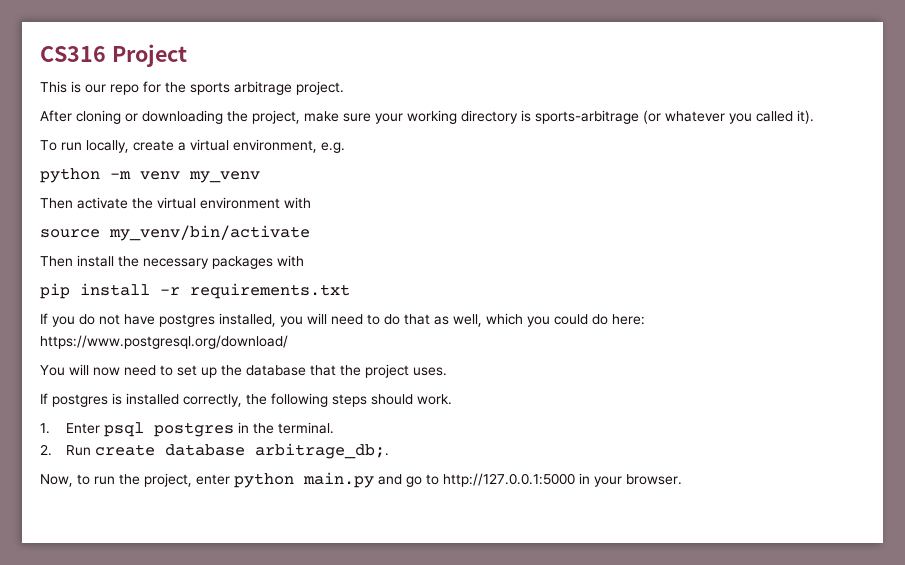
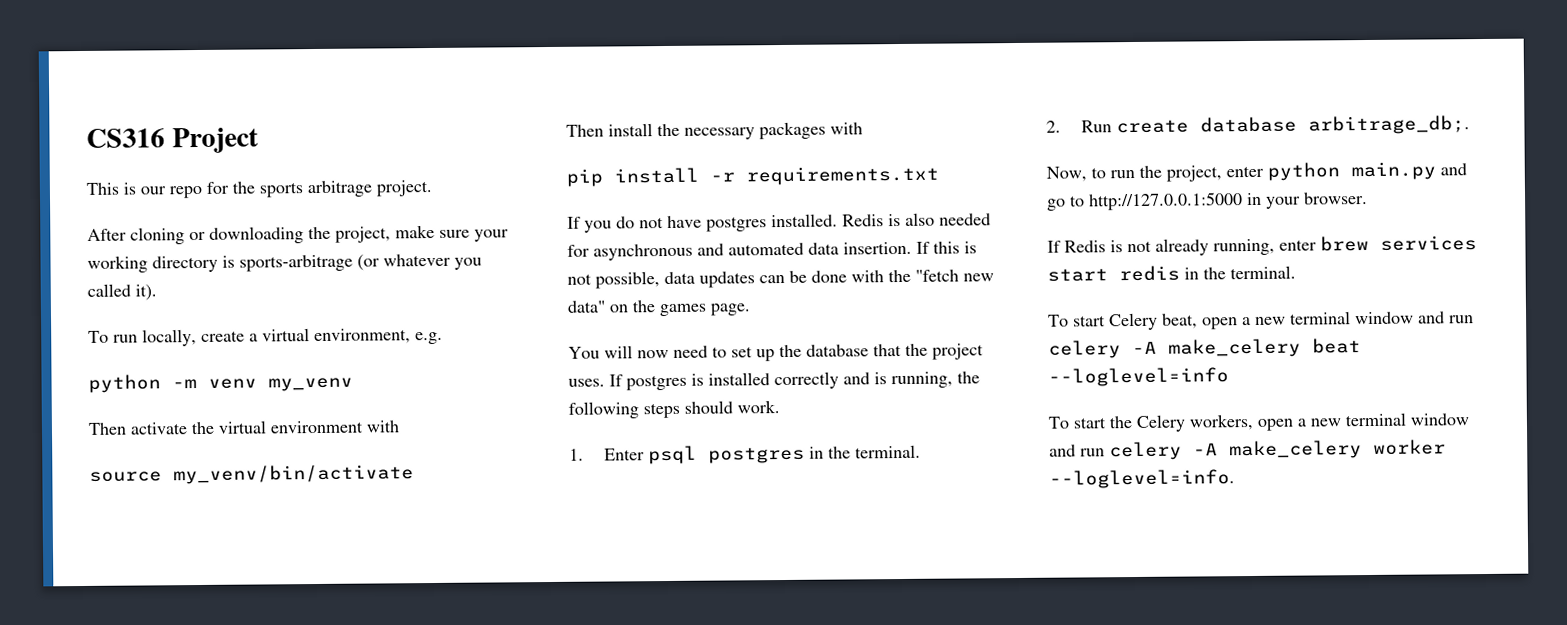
- If you do not have postgres installed, you will need to do that as well, which you could do here: https://www.postgresql.org/download/
+ If you do not have postgres installed. Redis is also needed for asynchronous and automated data insertion. If this is not possible, data updates can be done with the "fetch new data" on the games page.
- You will now need to set up the database that the project uses.
- If postgres is installed correctly, the following steps should work.
+ You will now need to set up the database that the project uses. If postgres is installed correctly and is running, the following steps should work.
+ If Redis is not already running, enter brew services start redis in the terminal.
+ To start Celery beat, open a new terminal window and run celery -A make_celery beat --loglevel=info
+ To start the Celery workers, open a new terminal window and run celery -A make_celery worker --loglevel=info.

